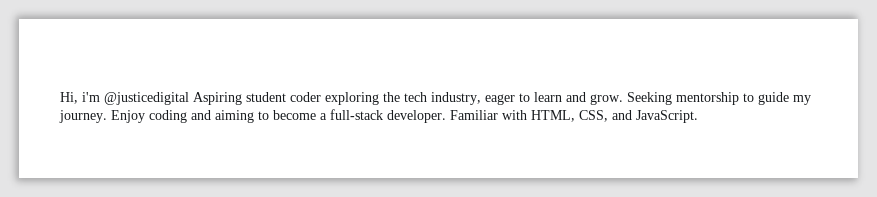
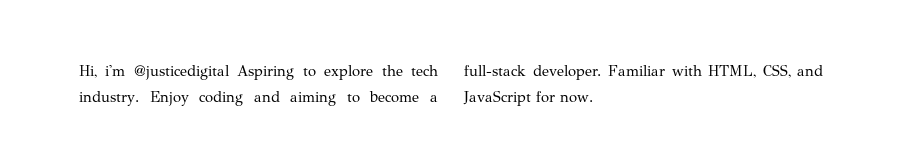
- Hi, i'm @justicedigital Aspiring student coder exploring the tech industry, eager to learn and grow. Seeking mentorship to guide my journey.
+ Hi, i'm @justicedigital Aspiring to explore the tech industry.
- Familiar with HTML, CSS, and JavaScript.
+ Familiar with HTML, CSS, and JavaScript for now.

